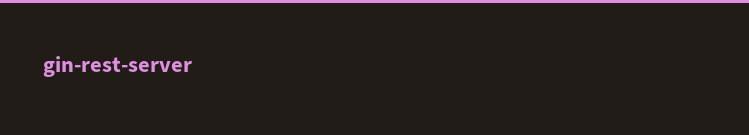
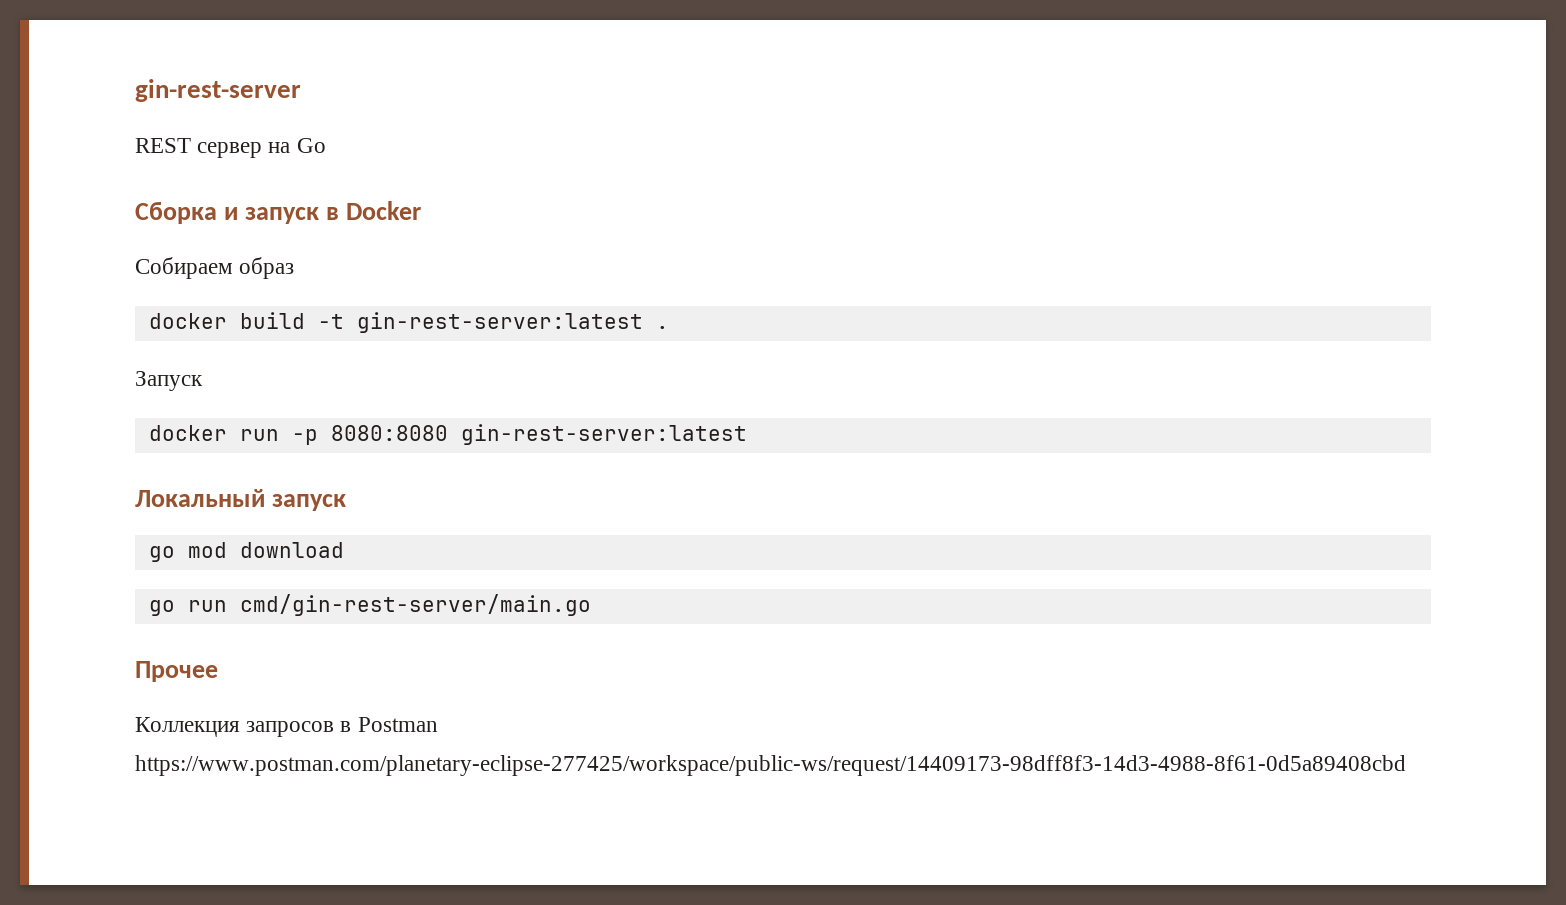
+ REST сервер на Go
+ Сборка и запуск в Docker
+ Собираем образ
+ docker build -t gin-rest-server:latest .
+ Запуск
+ docker run -p 8080:8080 gin-rest-server:latest
+ Локальный запуск
+ go mod download
+ go run cmd/gin-rest-server/main.go
+ Прочее
+ Коллекция запросов в Postman https://www.postman.com/planetary-eclipse-277425/workspace/public-ws/request/14409173-98dff8f3-14d3-4988-8f61-0d5a89408cbd

